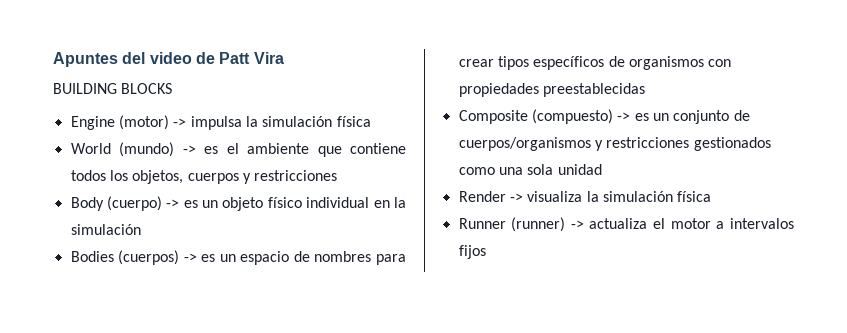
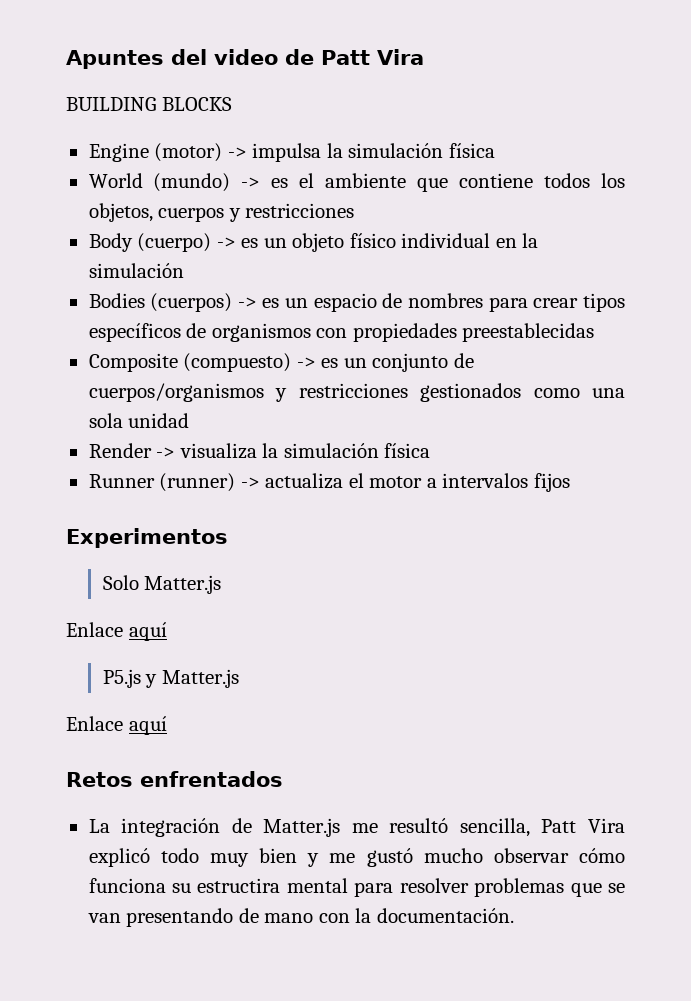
+ Experimentos
+ Solo Matter.js
+ Enlace aquí
+ P5.js y Matter.js
+ Enlace aquí
+ Retos enfrentados
+ La integración de Matter.js me resultó sencilla, Patt Vira explicó todo muy bien y me gustó mucho observar cómo funciona su estructira mental para resolver problemas que se van presentando de mano con la documentación.

